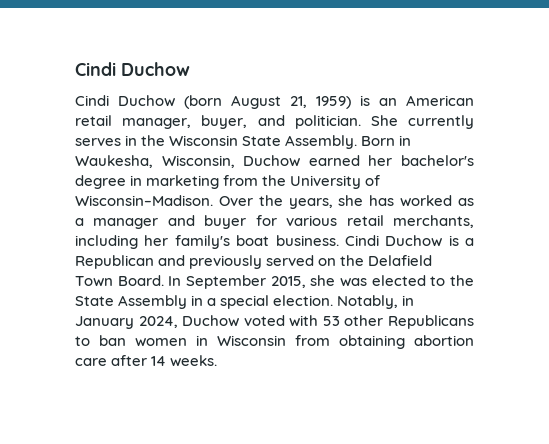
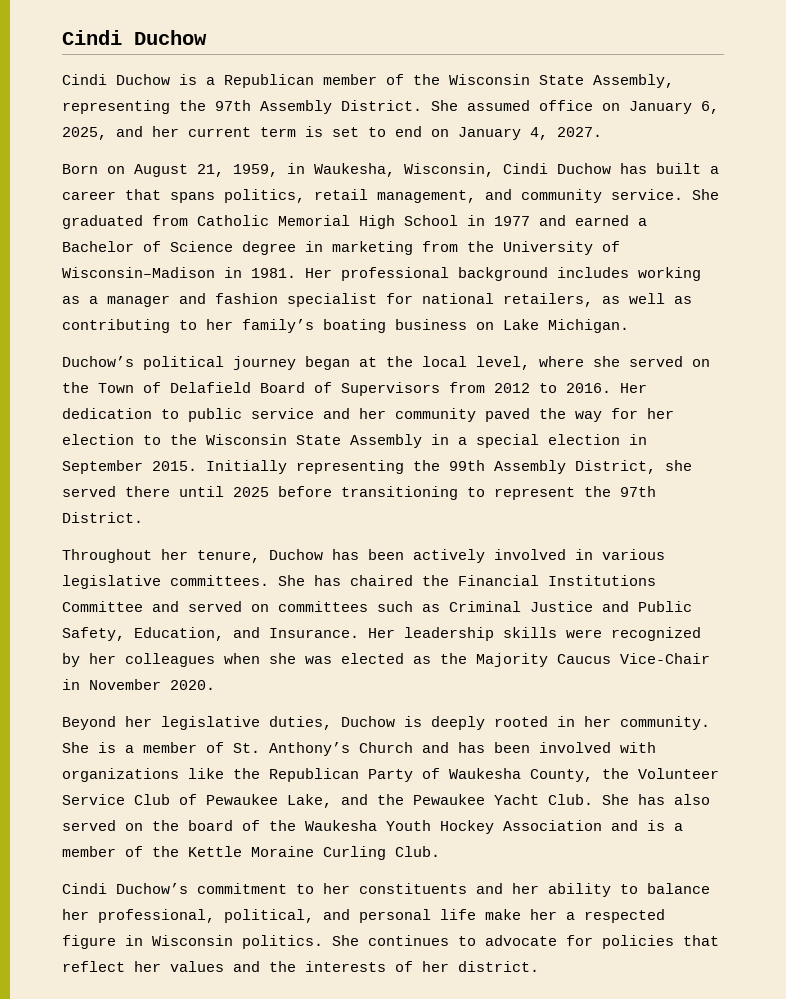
- Cindi Duchow (born August 21, 1959) is an American retail manager, buyer, and politician. She currently serves in the Wisconsin State Assembly. Born in Waukesha, Wisconsin, Duchow earned her bachelor's degree in marketing from the University of Wisconsin–Madison. Over the years, she has worked as a manager and buyer for various retail merchants, including her family's boat business. Cindi Duchow is a Republican and previously served on the Delafield Town Board. In September 2015, she was elected to the State Assembly in a special election. Notably, in January 2024, Duchow voted with 53 other Republicans to ban women in Wisconsin from obtaining abortion care after 14 weeks.
+ Cindi Duchow is a Republican member of the Wisconsin State Assembly, representing the 97th Assembly District. She assumed office on January 6, 2025, and her current term is set to end on January 4, 2027.
+ Born on August 21, 1959, in Waukesha, Wisconsin, Cindi Duchow has built a career that spans politics, retail management, and community service. She graduated from Catholic Memorial High School in 1977 and earned a Bachelor of Science degree in marketing from the University of Wisconsin–Madison in 1981. Her professional background includes working as a manager and fashion specialist for national retailers, as well as contributing to her family’s boating business on Lake Michigan.
+ Duchow’s political journey began at the local level, where she served on the Town of Delafield Board of Supervisors from 2012 to 2016. Her dedication to public service and her community paved the way for her election to the Wisconsin State Assembly in a special election in September 2015. Initially representing the 99th Assembly District, she served there until 2025 before transitioning to represent the 97th District.
+ Throughout her tenure, Duchow has been actively involved in various legislative committees. She has chaired the Financial Institutions Committee and served on committees such as Criminal Justice and Public Safety, Education, and Insurance. Her leadership skills were recognized by her colleagues when she was elected as the Majority Caucus Vice-Chair in November 2020.
+ Beyond her legislative duties, Duchow is deeply rooted in her community. She is a member of St. Anthony’s Church and has been involved with organizations like the Republican Party of Waukesha County, the Volunteer Service Club of Pewaukee Lake, and the Pewaukee Yacht Club. She has also served on the board of the Waukesha Youth Hockey Association and is a member of the Kettle Moraine Curling Club.
+ Cindi Duchow’s commitment to her constituents and her ability to balance her professional, political, and personal life make her a respected figure in Wisconsin politics. She continues to advocate for policies that reflect her values and the interests of her district.

